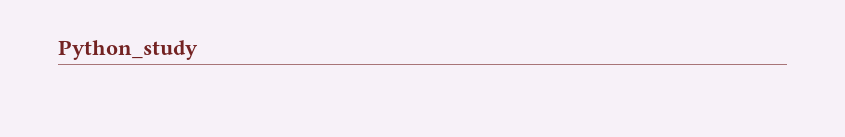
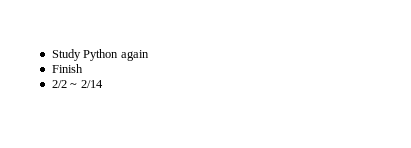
- Python_study
+ Study Python again
+ Finish
+ 2/2 ~ 2/14

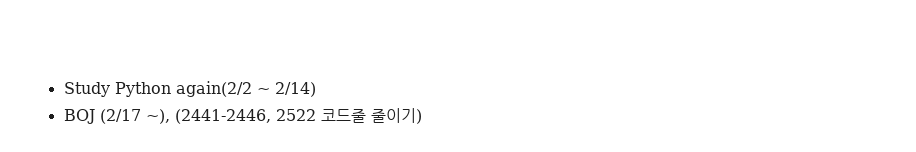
- Study Python again
- Finish
- 2/2 ~ 2/14
+ Study Python again(2/2 ~ 2/14)
+ BOJ (2/17 ~), (2441-2446, 2522 코드줄 줄이기)

